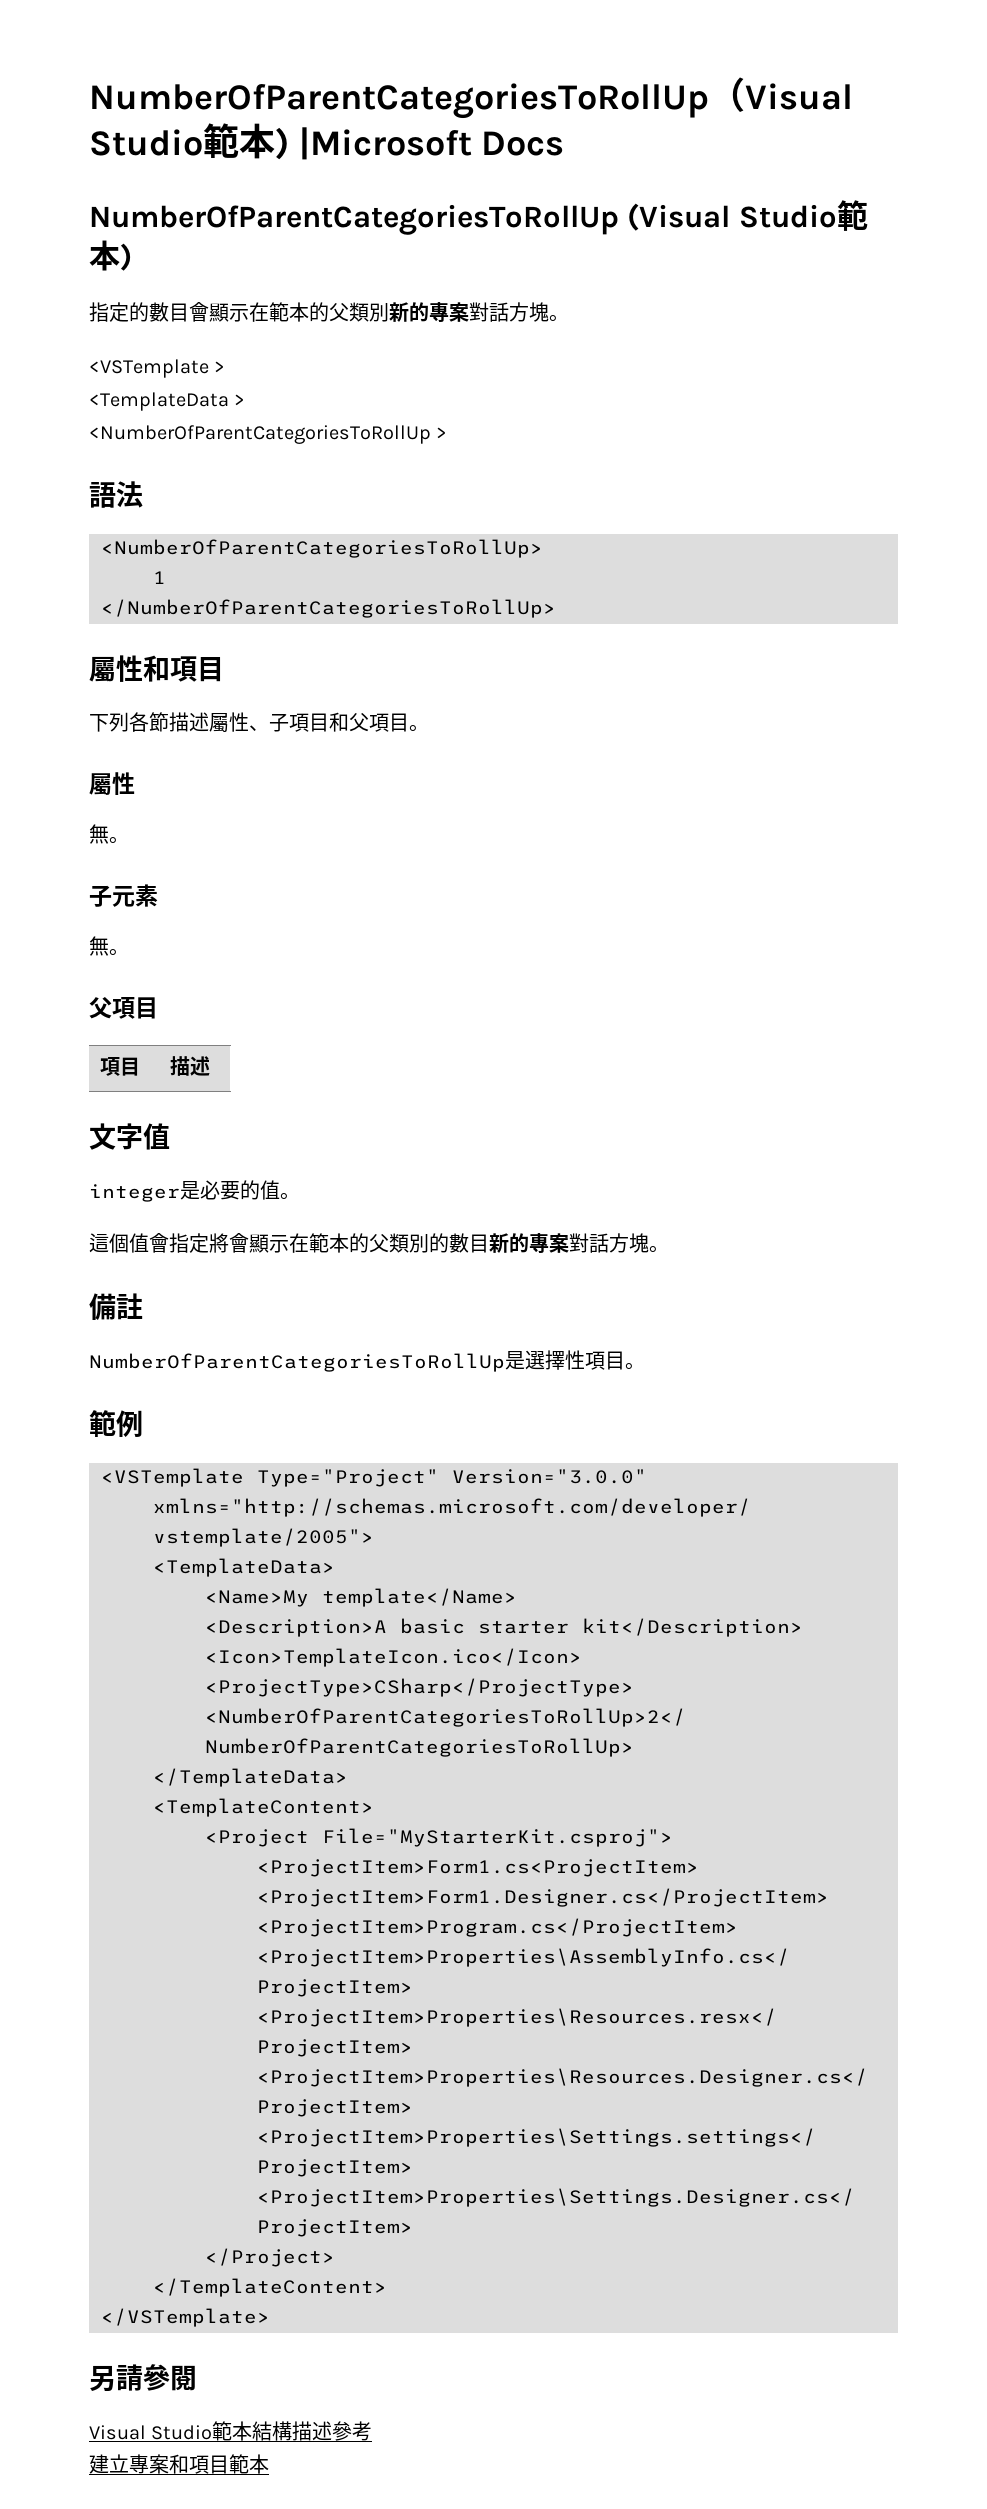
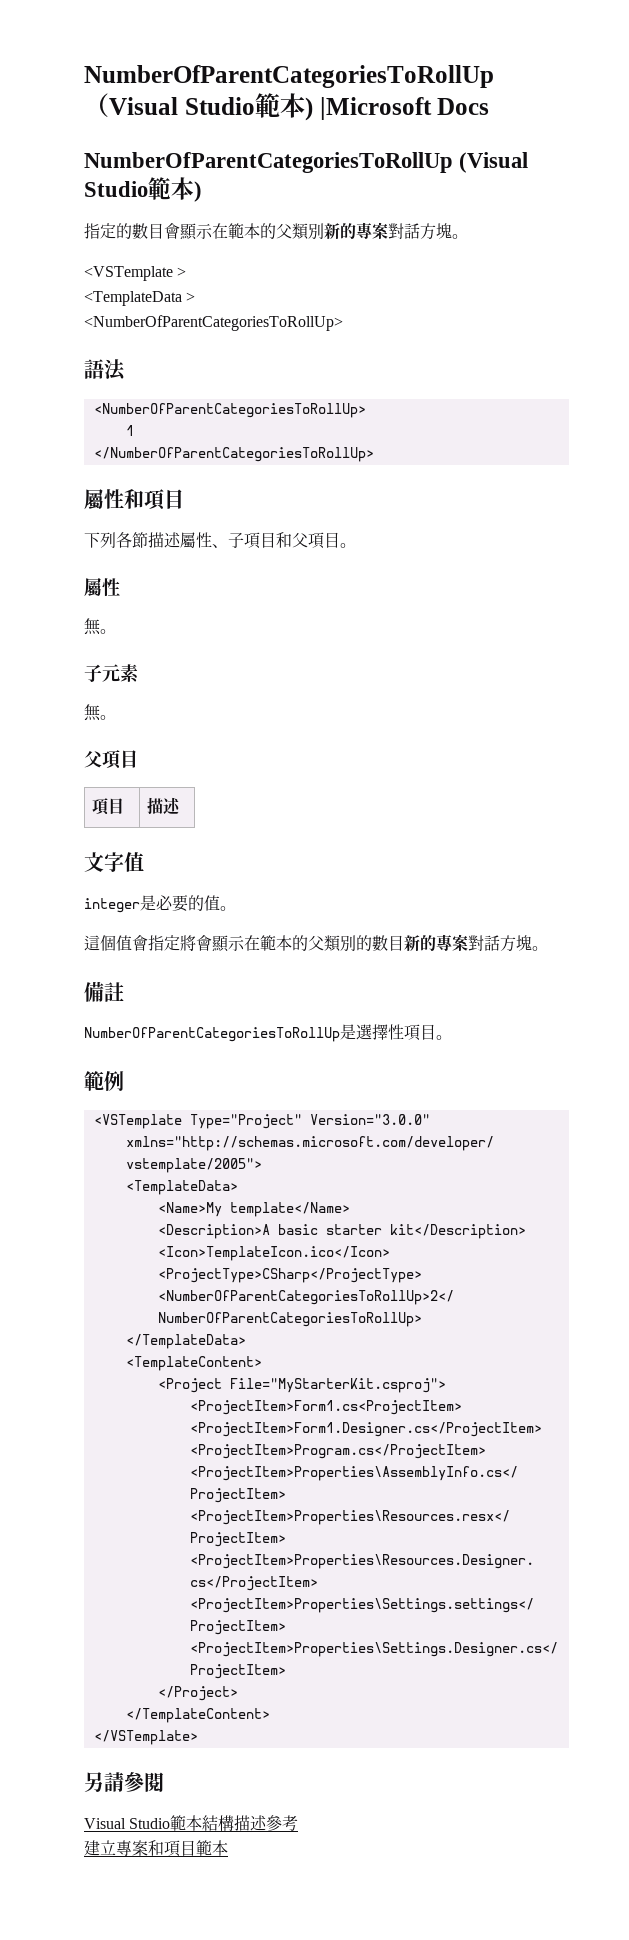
  <TemplateData >
- <NumberOfParentCategoriesToRollUp >
+ <NumberOfParentCategoriesToRollUp>

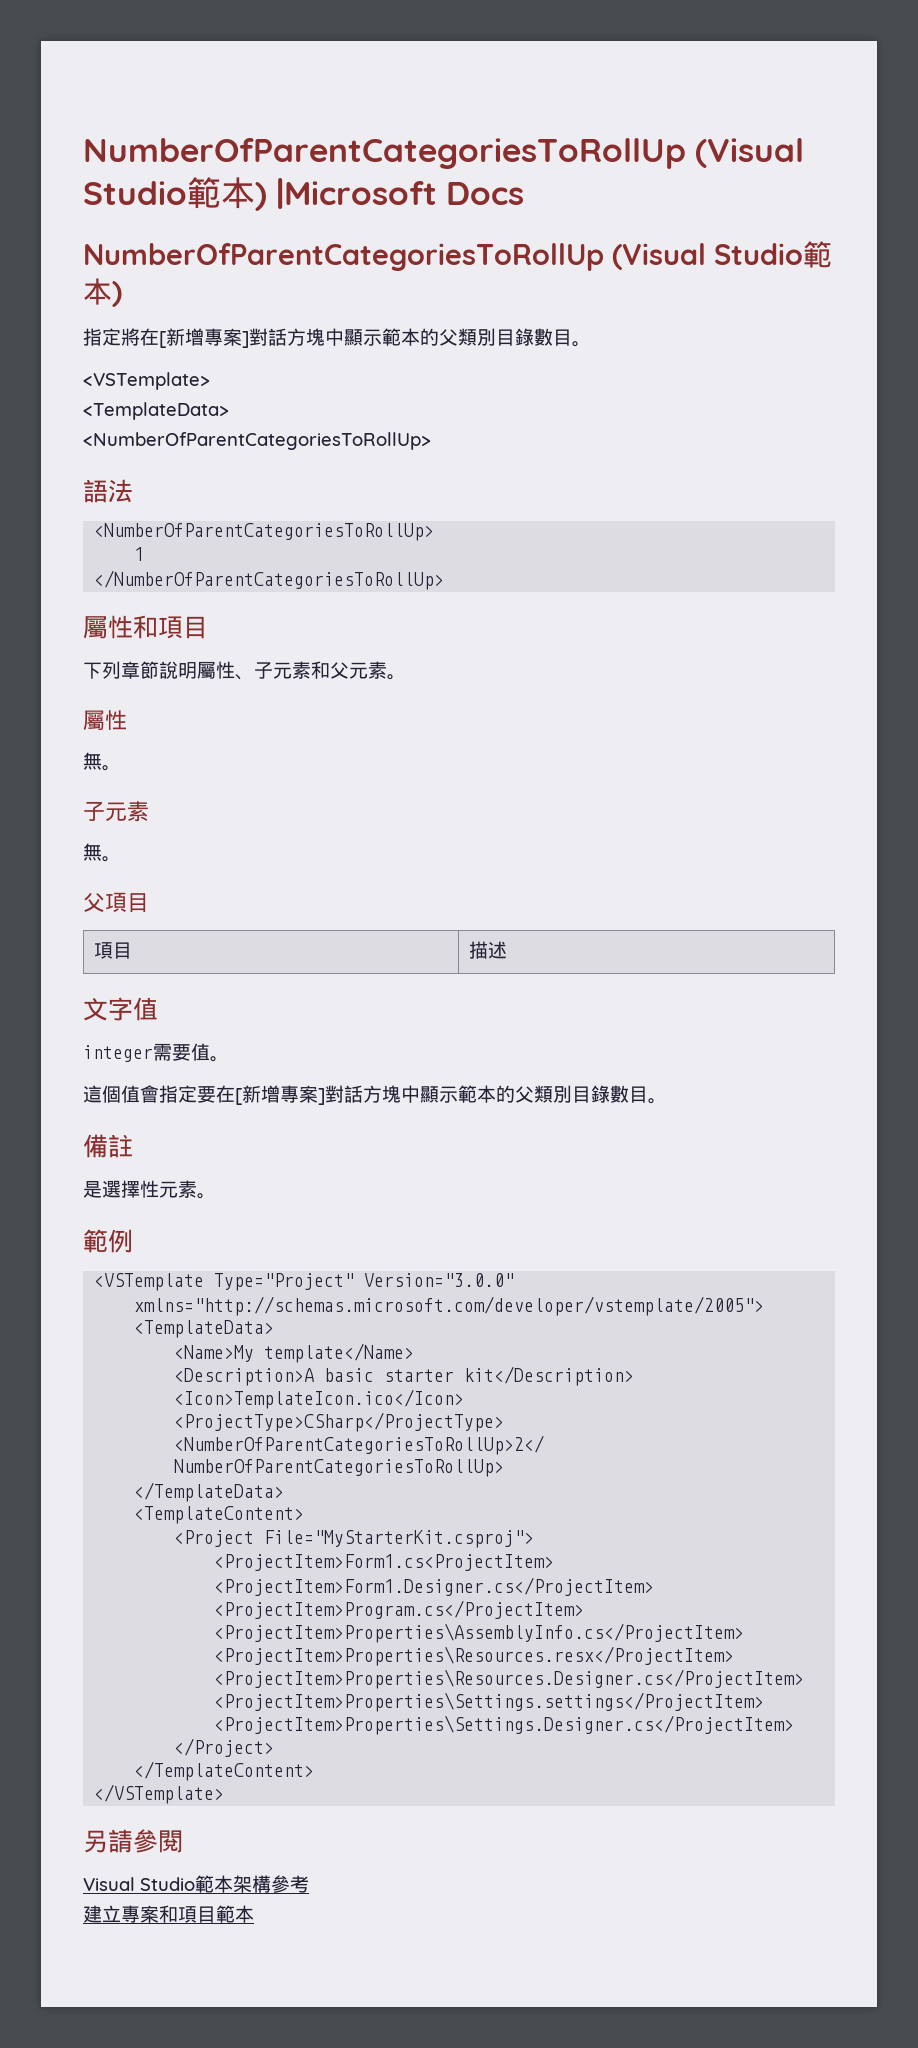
- NumberOfParentCategoriesToRollUp（Visual Studio範本) |Microsoft Docs
+ NumberOfParentCategoriesToRollUp (Visual Studio範本) |Microsoft Docs
- 指定的數目會顯示在範本的父類別新的專案對話方塊。
- <VSTemplate >
- <TemplateData >
+ 指定將在[新增專案]對話方塊中顯示範本的父類別目錄數目。
+ <VSTemplate>
+ <TemplateData>
- 下列各節描述屬性、子項目和父項目。
+ 下列章節說明屬性、子元素和父元素。
- integer是必要的值。
+ integer需要值。
- 這個值會指定將會顯示在範本的父類別的數目新的專案對話方塊。
+ 這個值會指定要在[新增專案]對話方塊中顯示範本的父類別目錄數目。
- NumberOfParentCategoriesToRollUp是選擇性項目。
+ 是選擇性元素。
- Visual Studio範本結構描述參考
+ Visual Studio範本架構參考

